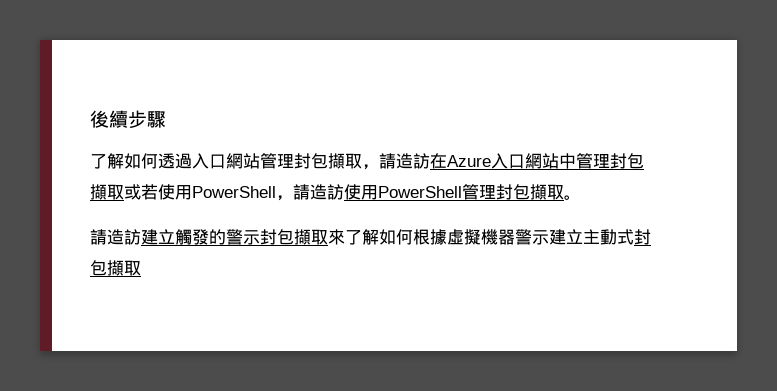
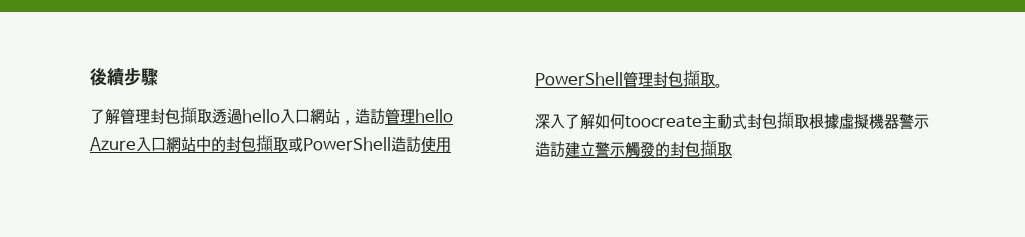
- 了解如何透過入口網站管理封包擷取，請造訪在Azure入口網站中管理封包擷取或若使用PowerShell，請造訪使用PowerShell管理封包擷取。
+ 了解管理封包擷取透過hello入口網站，造訪管理hello Azure入口網站中的封包擷取或PowerShell造訪使用PowerShell管理封包擷取。
- 請造訪建立觸發的警示封包擷取來了解如何根據虛擬機器警示建立主動式封包擷取
+ 深入了解如何toocreate主動式封包擷取根據虛擬機器警示造訪建立警示觸發的封包擷取

